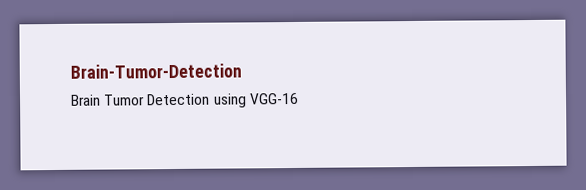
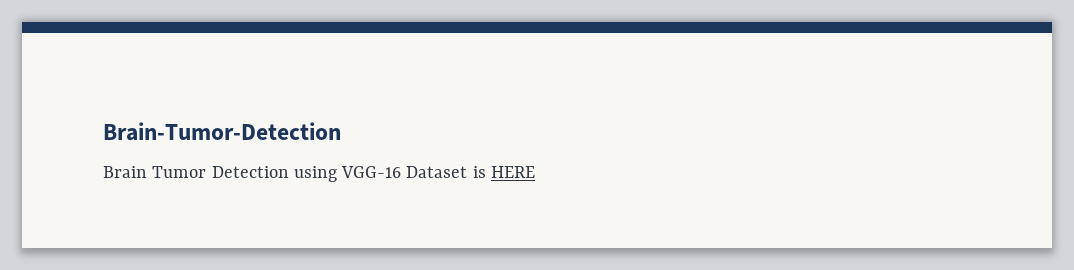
- Brain Tumor Detection using VGG-16
+ Brain Tumor Detection using VGG-16 Dataset is HERE

